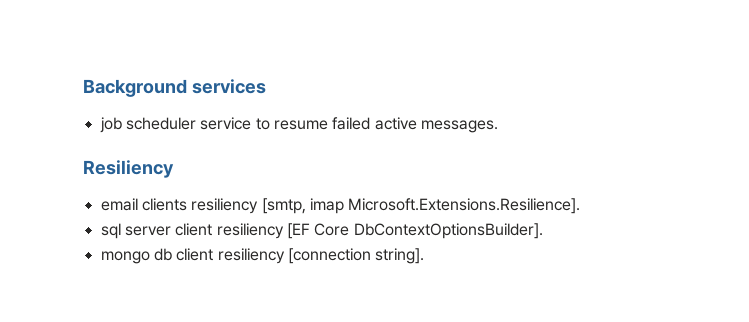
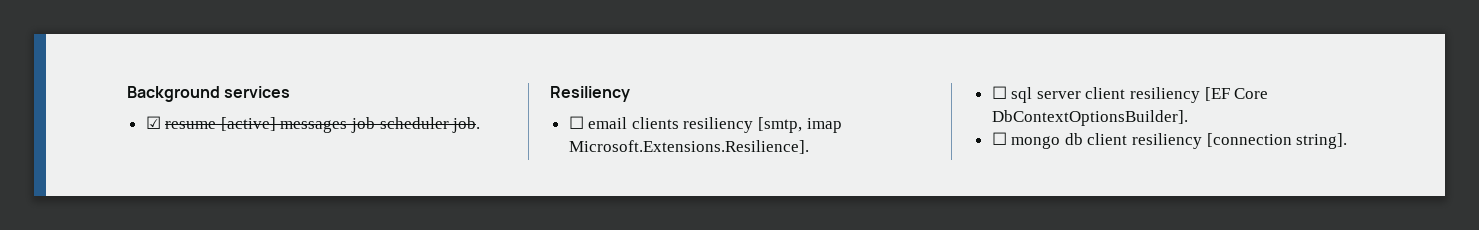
- job scheduler service to resume failed active messages.
+ ☑ resume [active] messages job scheduler job.
- email clients resiliency [smtp, imap Microsoft.Extensions.Resilience].
+ ☐ email clients resiliency [smtp, imap Microsoft.Extensions.Resilience].
- sql server client resiliency [EF Core DbContextOptionsBuilder].
+ ☐ sql server client resiliency [EF Core DbContextOptionsBuilder].
- mongo db client resiliency [connection string].
+ ☐ mongo db client resiliency [connection string].

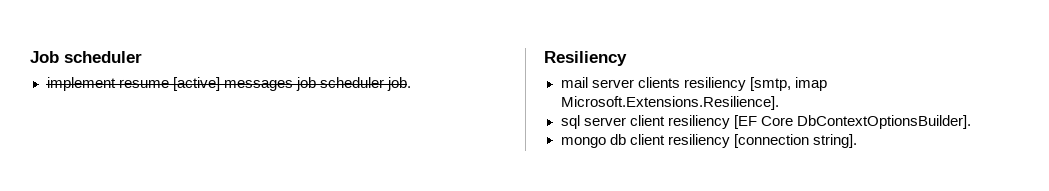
- Background services
- ☑ resume [active] messages job scheduler job.
+ Job scheduler
+ implement resume [active] messages job scheduler job.
- ☐ email clients resiliency [smtp, imap Microsoft.Extensions.Resilience].
+ mail server clients resiliency [smtp, imap Microsoft.Extensions.Resilience].
- ☐ sql server client resiliency [EF Core DbContextOptionsBuilder].
+ sql server client resiliency [EF Core DbContextOptionsBuilder].
- ☐ mongo db client resiliency [connection string].
+ mongo db client resiliency [connection string].

